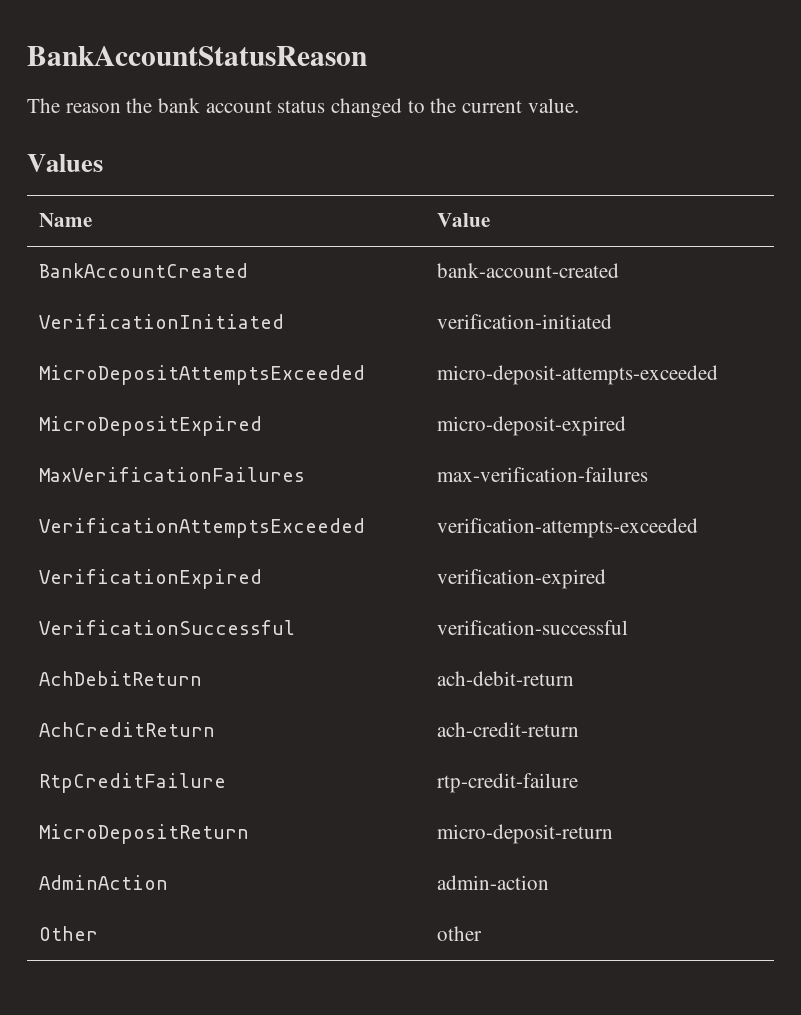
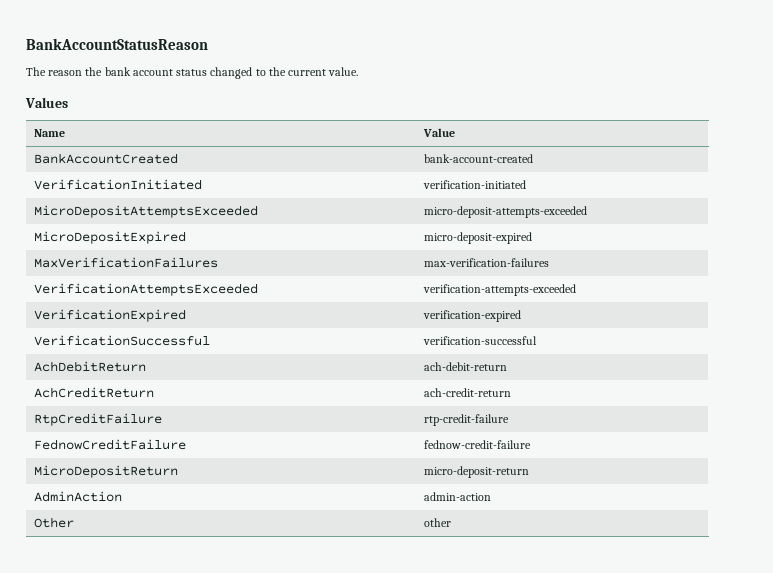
+ FednowCreditFailure | fednow-credit-failure

